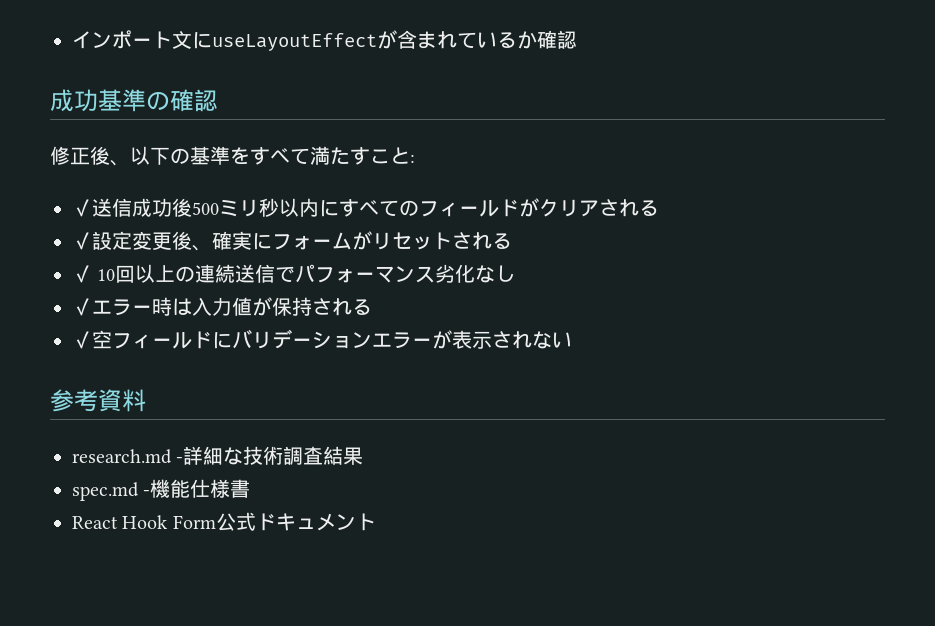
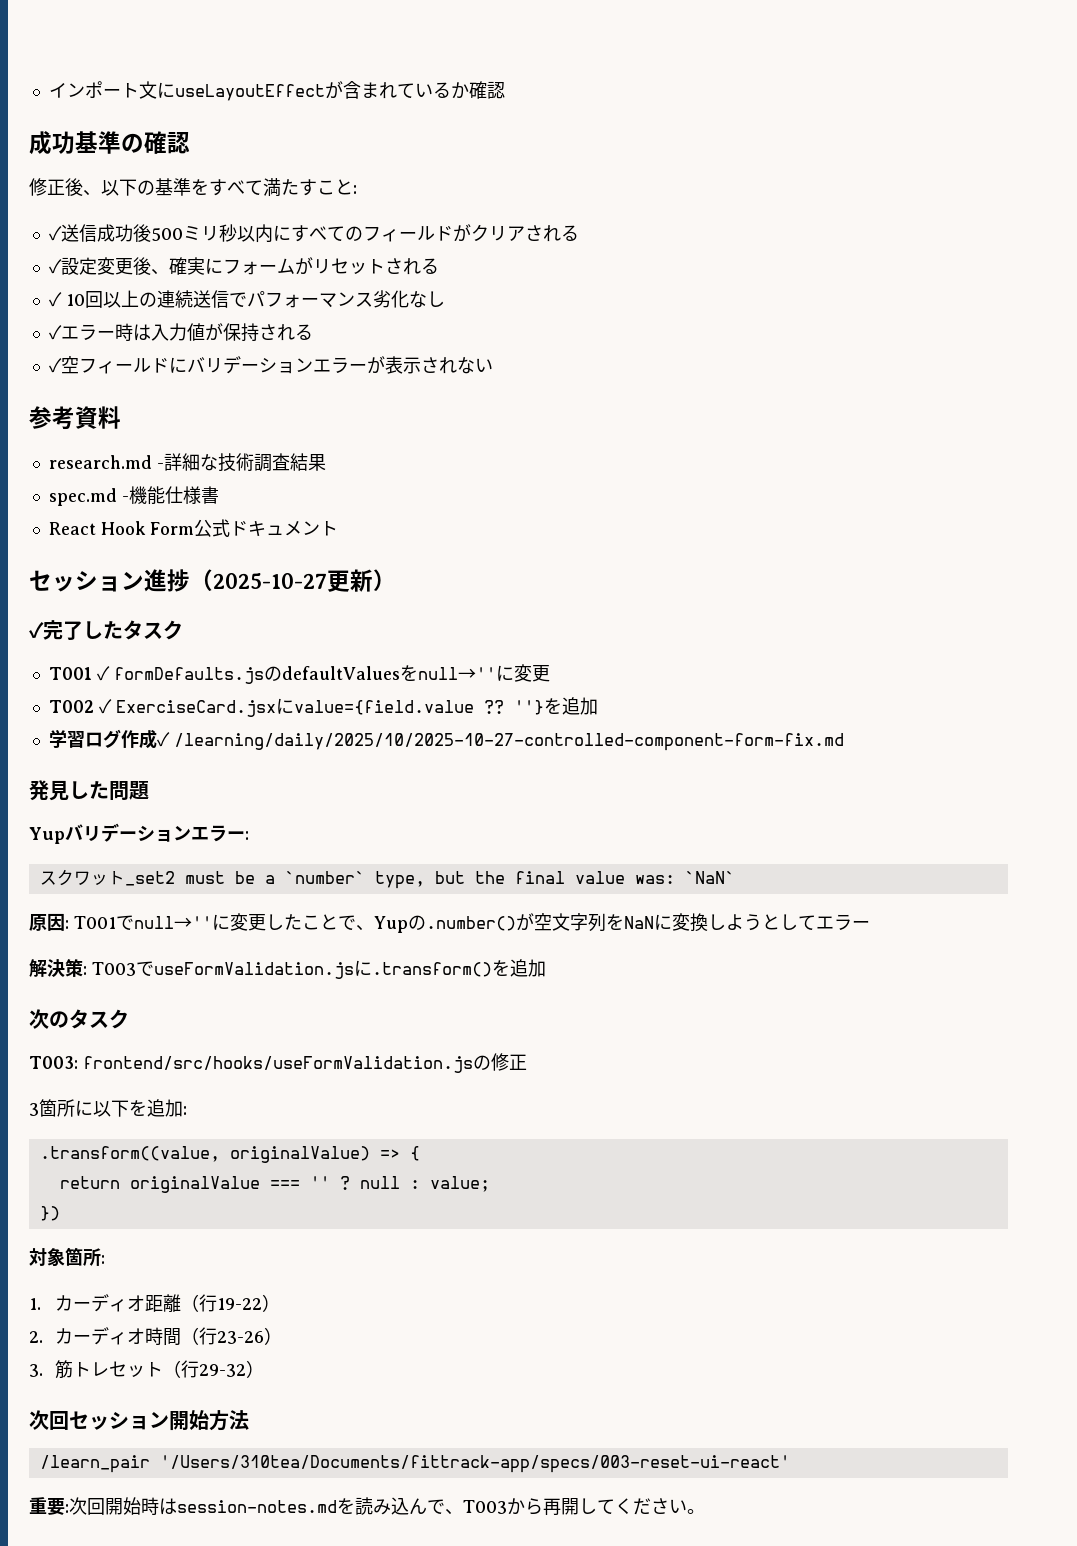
+ セッション進捗（2025-10-27更新）
+ ✓完了したタスク
+ T001 ✓ formDefaults.jsのdefaultValuesをnull→''に変更
+ T002 ✓ ExerciseCard.jsxにvalue={field.value ?? ''}を追加
+ 学習ログ作成✓ /learning/daily/2025/10/2025-10-27-controlled-component-form-fix.md
+ 発見した問題
+ Yupバリデーションエラー:
+ スクワット_set2 must be a `number` type, but the final value was: `NaN`
+ 原因: T001でnull→''に変更したことで、Yupの.number()が空文字列をNaNに変換しようとしてエラー
+ 解決策: T003でuseFormValidation.jsに.transform()を追加
+ 次のタスク
+ T003: frontend/src/hooks/useFormValidation.jsの修正
+ 3箇所に以下を追加:
+ .transform((value, originalValue) => {
+ return originalValue === '' ? null : value;
+ })
+ 対象箇所:
+ 1.カーディオ距離（行19-22）
+ 2.カーディオ時間（行23-26）
+ 3.筋トレセット（行29-32）
+ 次回セッション開始方法
+ /learn_pair '/Users/310tea/Documents/fittrack-app/specs/003-reset-ui-react'
+ 重要:次回開始時はsession-notes.mdを読み込んで、T003から再開してください。

